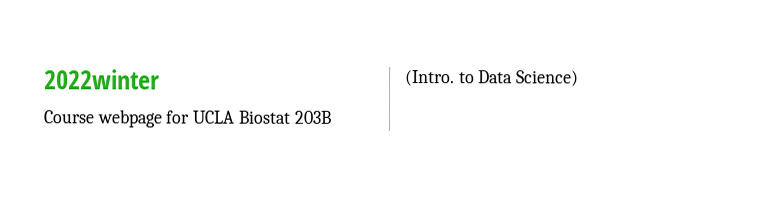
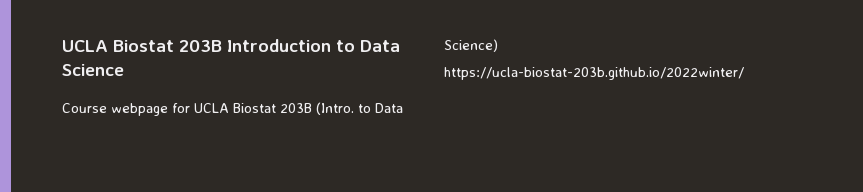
- 2022winter
+ UCLA Biostat 203B Introduction to Data Science
+ https://ucla-biostat-203b.github.io/2022winter/

